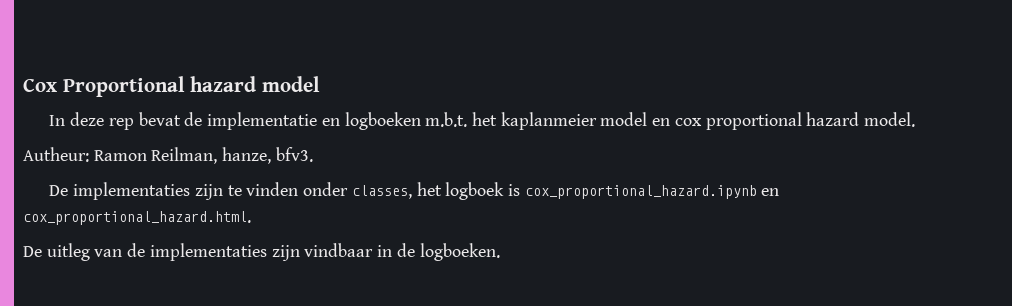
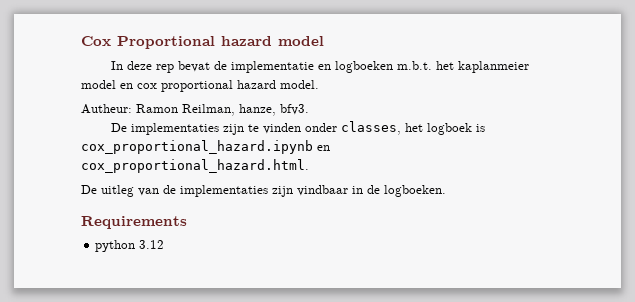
+ Requirements
+ python 3.12

